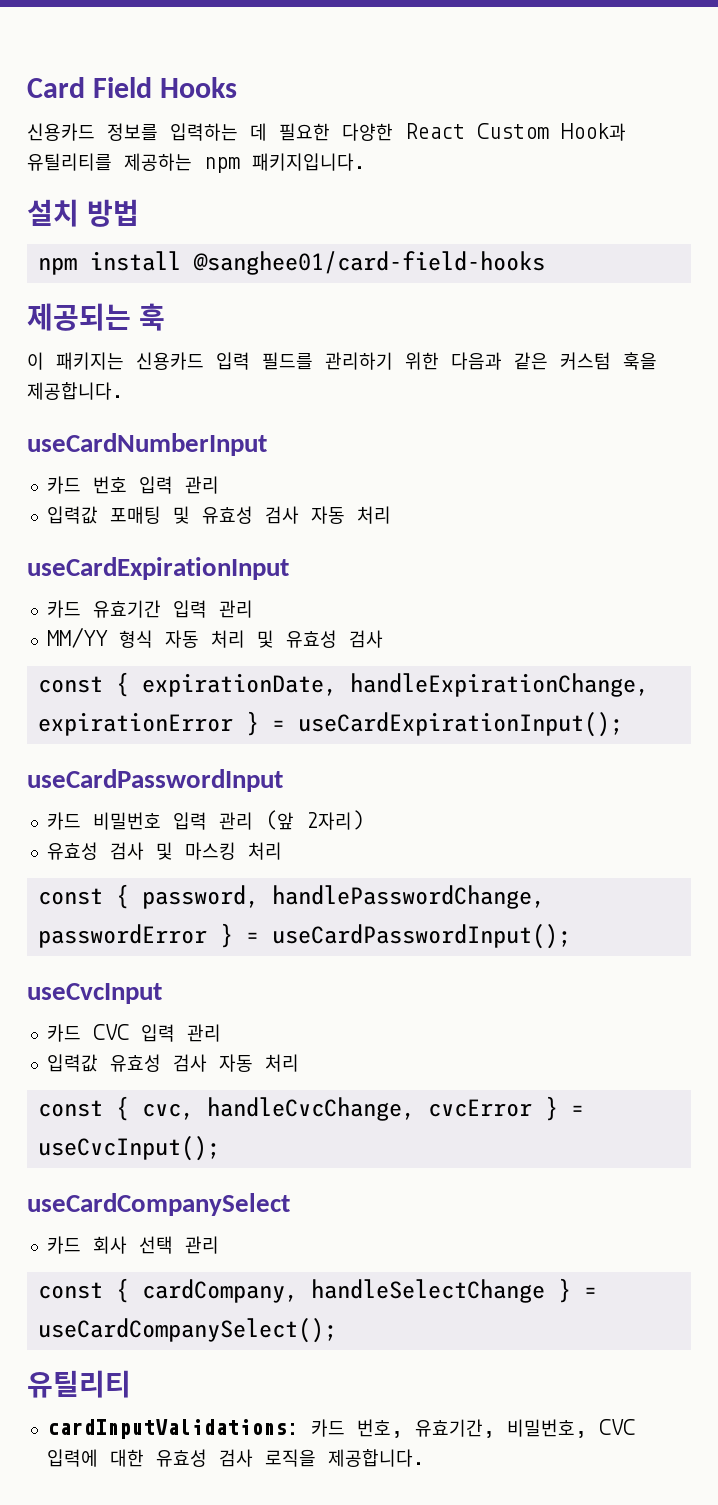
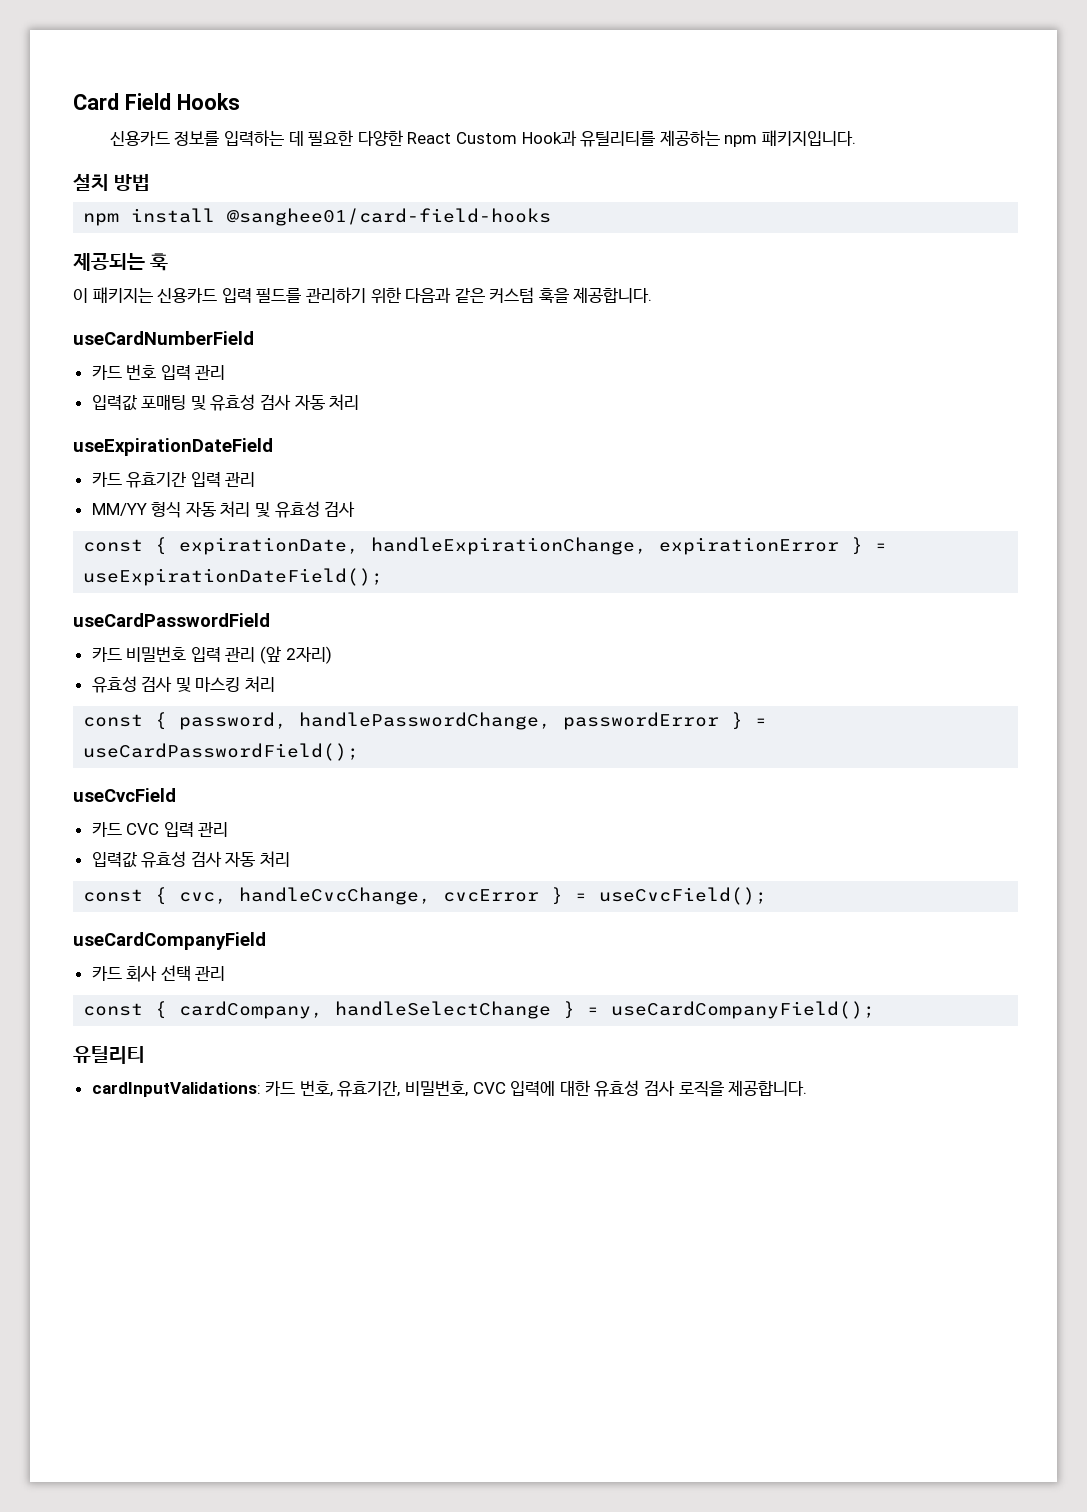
- useCardNumberInput
+ useCardNumberField
- useCardExpirationInput
+ useExpirationDateField
- const { expirationDate, handleExpirationChange, expirationError } = useCardExpirationInput();
- useCardPasswordInput
+ const { expirationDate, handleExpirationChange, expirationError } = useExpirationDateField();
+ useCardPasswordField
- const { password, handlePasswordChange, passwordError } = useCardPasswordInput();
- useCvcInput
+ const { password, handlePasswordChange, passwordError } = useCardPasswordField();
+ useCvcField
- const { cvc, handleCvcChange, cvcError } = useCvcInput();
- useCardCompanySelect
+ const { cvc, handleCvcChange, cvcError } = useCvcField();
+ useCardCompanyField
- const { cardCompany, handleSelectChange } = useCardCompanySelect();
+ const { cardCompany, handleSelectChange } = useCardCompanyField();

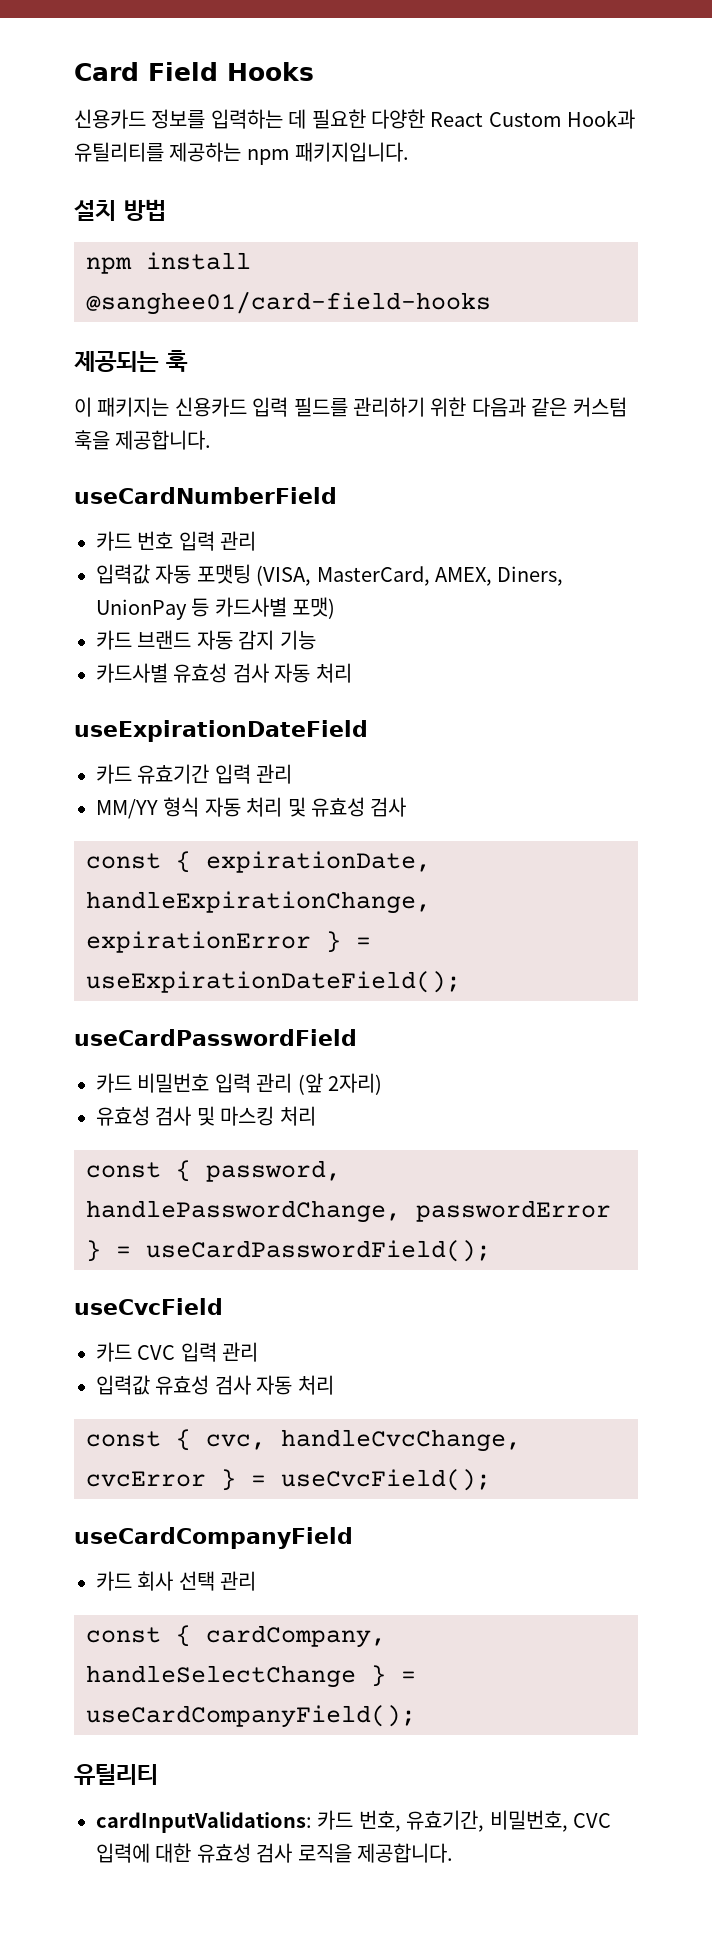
- 입력값 포매팅 및 유효성 검사 자동 처리
+ 입력값 자동 포맷팅 (VISA, MasterCard, AMEX, Diners, UnionPay 등 카드사별 포맷)
+ 카드 브랜드 자동 감지 기능
+ 카드사별 유효성 검사 자동 처리

